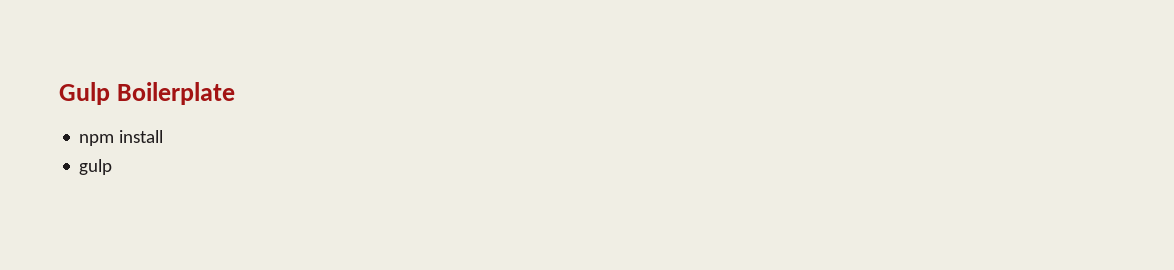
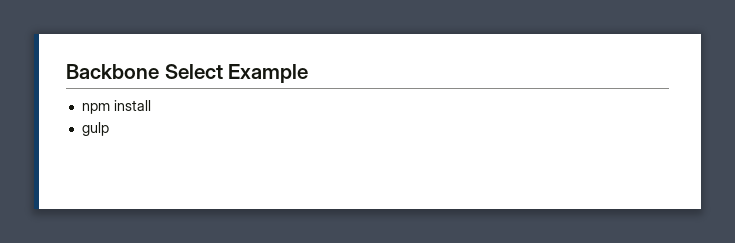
- Gulp Boilerplate
+ Backbone Select Example

